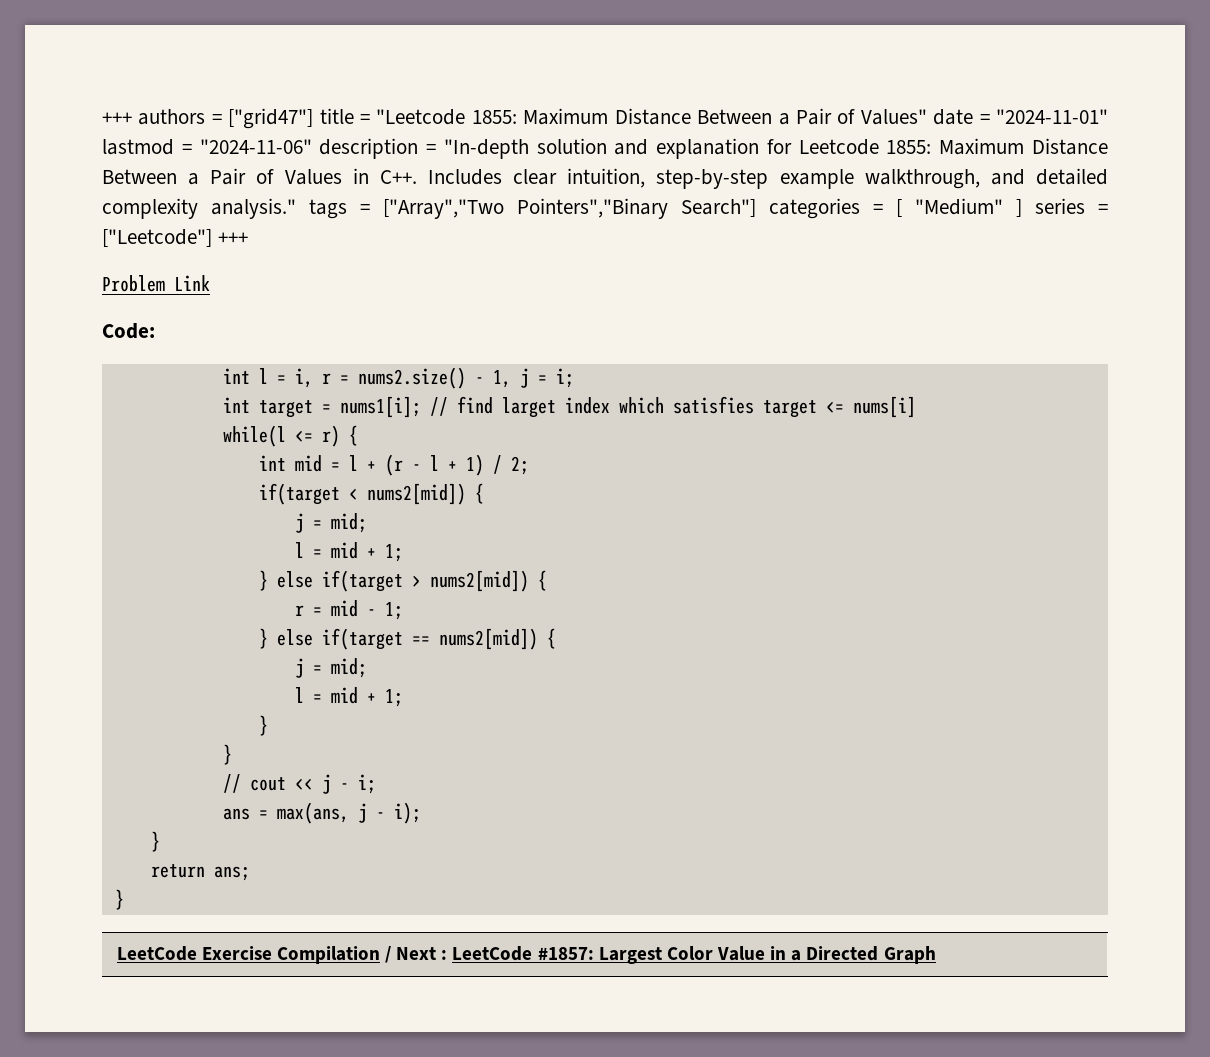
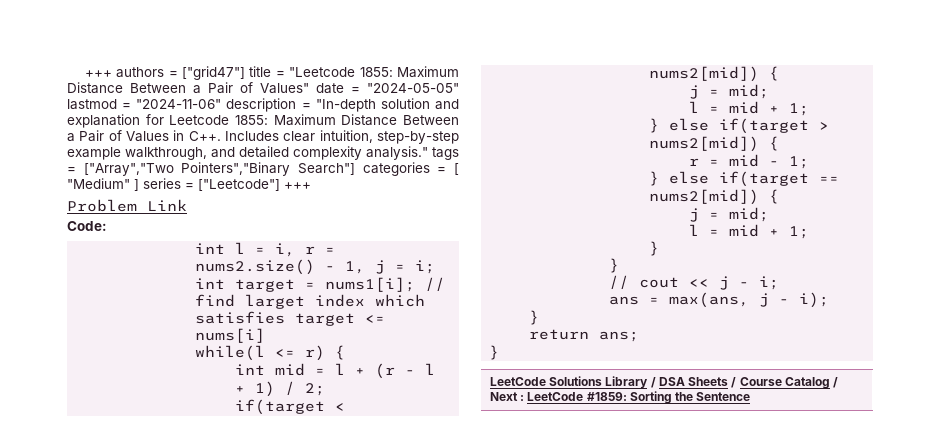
- Maximum Distance Between a Pair of Values" date = "2024-11-01" lastmod = "2024-11-06" description = "In-depth solution and explanation for Leetcode 1855:
+ Maximum Distance Between a Pair of Values" date = "2024-05-05" lastmod = "2024-11-06" description = "In-depth solution and explanation for Leetcode 1855:
- LeetCode Exercise Compilation / Next : LeetCode #1857: Largest Color Value in a Directed Graph
+ LeetCode Solutions Library / DSA Sheets / Course Catalog / Next : LeetCode #1859: Sorting the Sentence

